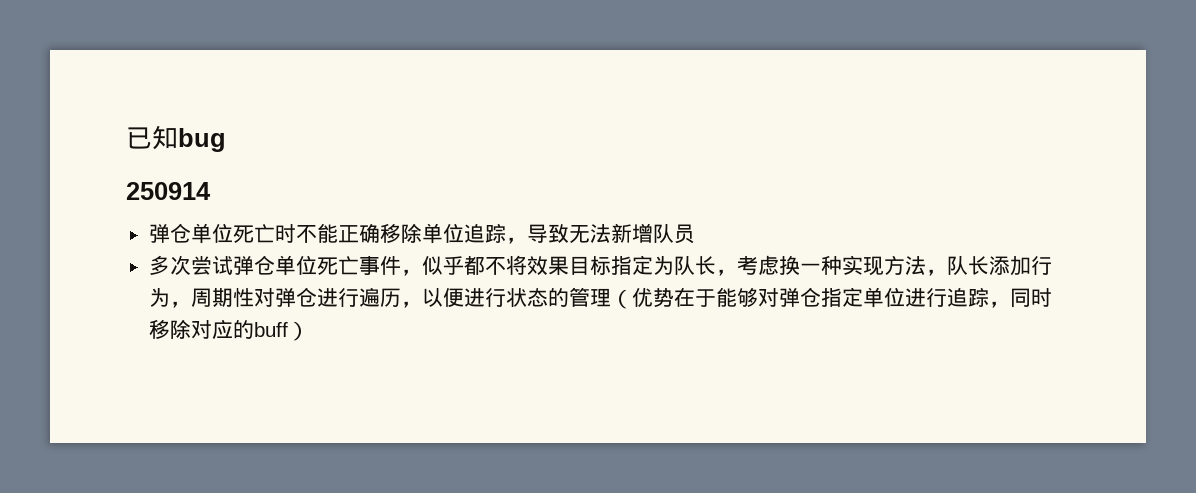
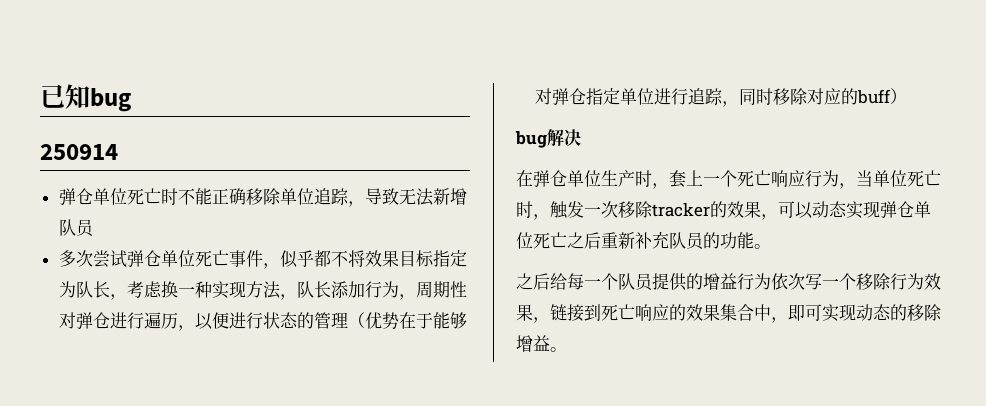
+ bug解决
+ 在弹仓单位生产时，套上一个死亡响应行为，当单位死亡时，触发一次移除tracker的效果，可以动态实现弹仓单位死亡之后重新补充队员的功能。
+ 之后给每一个队员提供的增益行为依次写一个移除行为效果，链接到死亡响应的效果集合中，即可实现动态的移除增益。

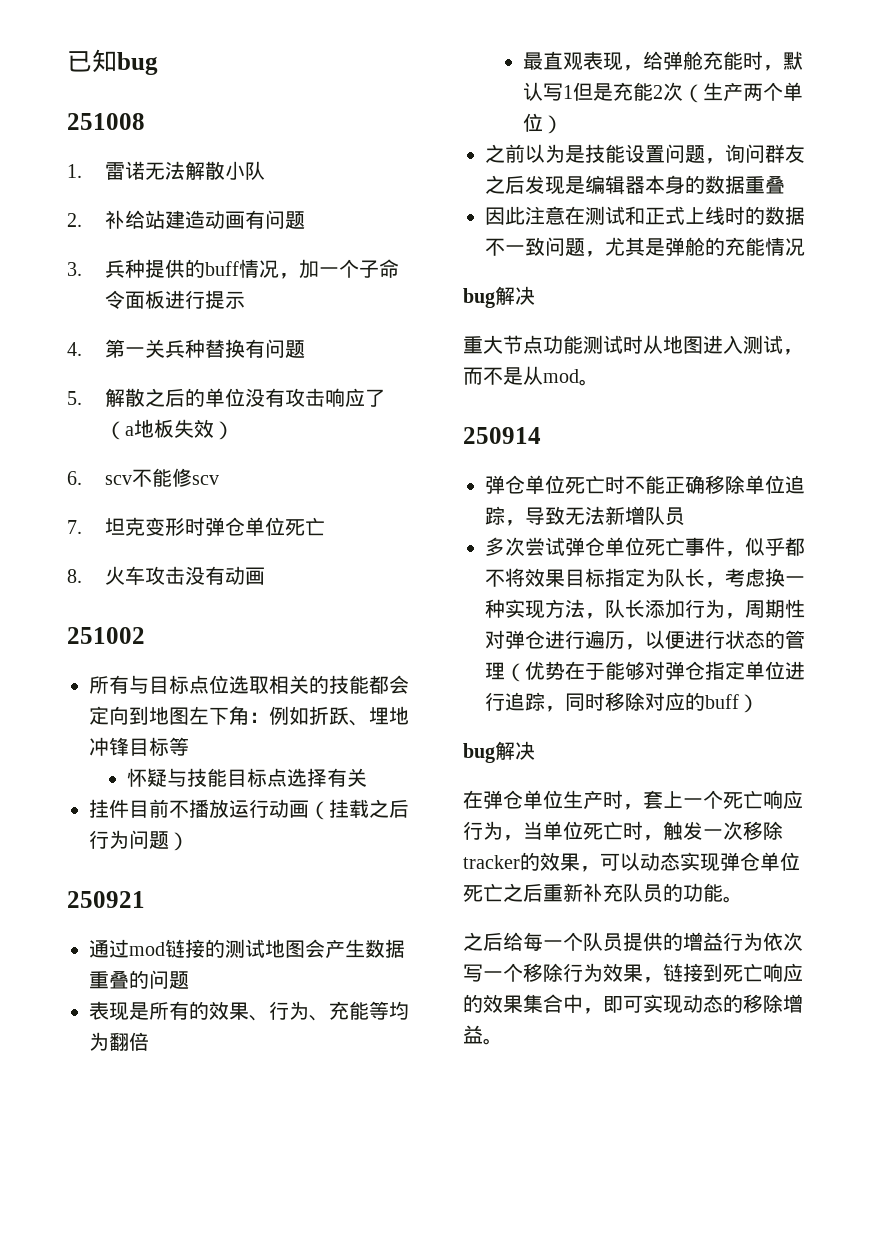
+ 251008
+ 1.雷诺无法解散小队
+ 2.补给站建造动画有问题
+ 3.兵种提供的buff情况，加一个子命令面板进行提示
+ 4.第一关兵种替换有问题
+ 5.解散之后的单位没有攻击响应了（a地板失效）
+ 6. scv不能修scv
+ 7.坦克变形时弹仓单位死亡
+ 8.火车攻击没有动画
+ 251002
+ 所有与目标点位选取相关的技能都会定向到地图左下角：例如折跃、埋地冲锋目标等
+ 怀疑与技能目标点选择有关
+ 挂件目前不播放运行动画（挂载之后行为问题）
+ 250921
+ 通过mod链接的测试地图会产生数据重叠的问题
+ 表现是所有的效果、行为、充能等均为翻倍
+ 最直观表现，给弹舱充能时，默认写1但是充能2次（生产两个单位）
+ 之前以为是技能设置问题，询问群友之后发现是编辑器本身的数据重叠
+ 因此注意在测试和正式上线时的数据不一致问题，尤其是弹舱的充能情况
+ bug解决
+ 重大节点功能测试时从地图进入测试，而不是从mod。

